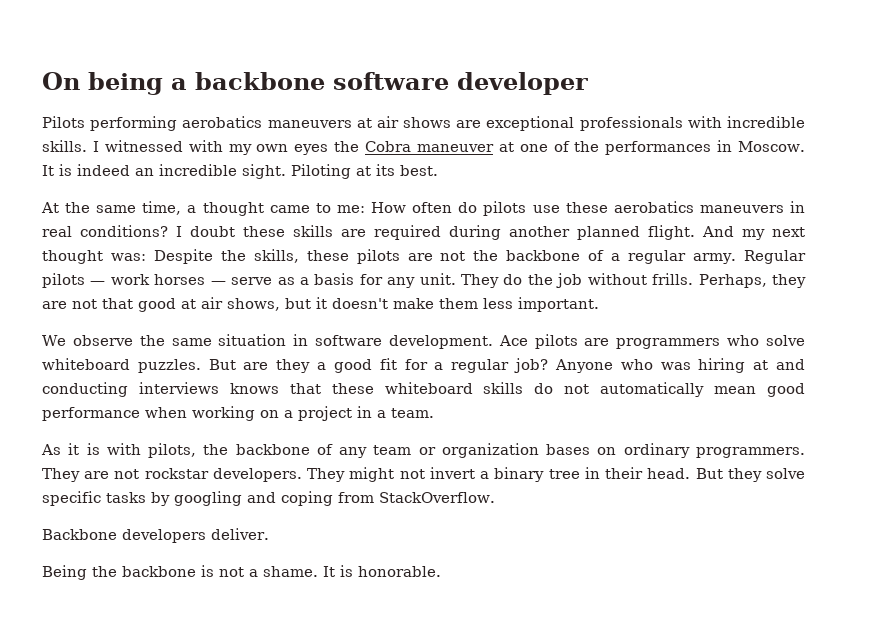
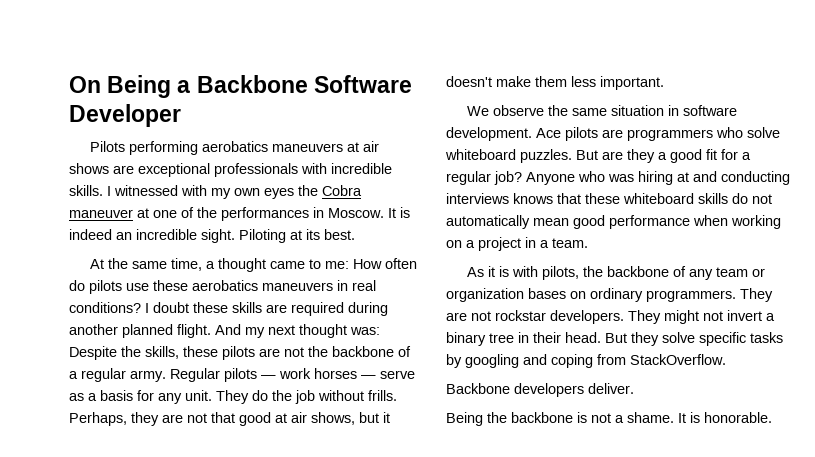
- On being a backbone software developer
+ On Being a Backbone Software Developer

